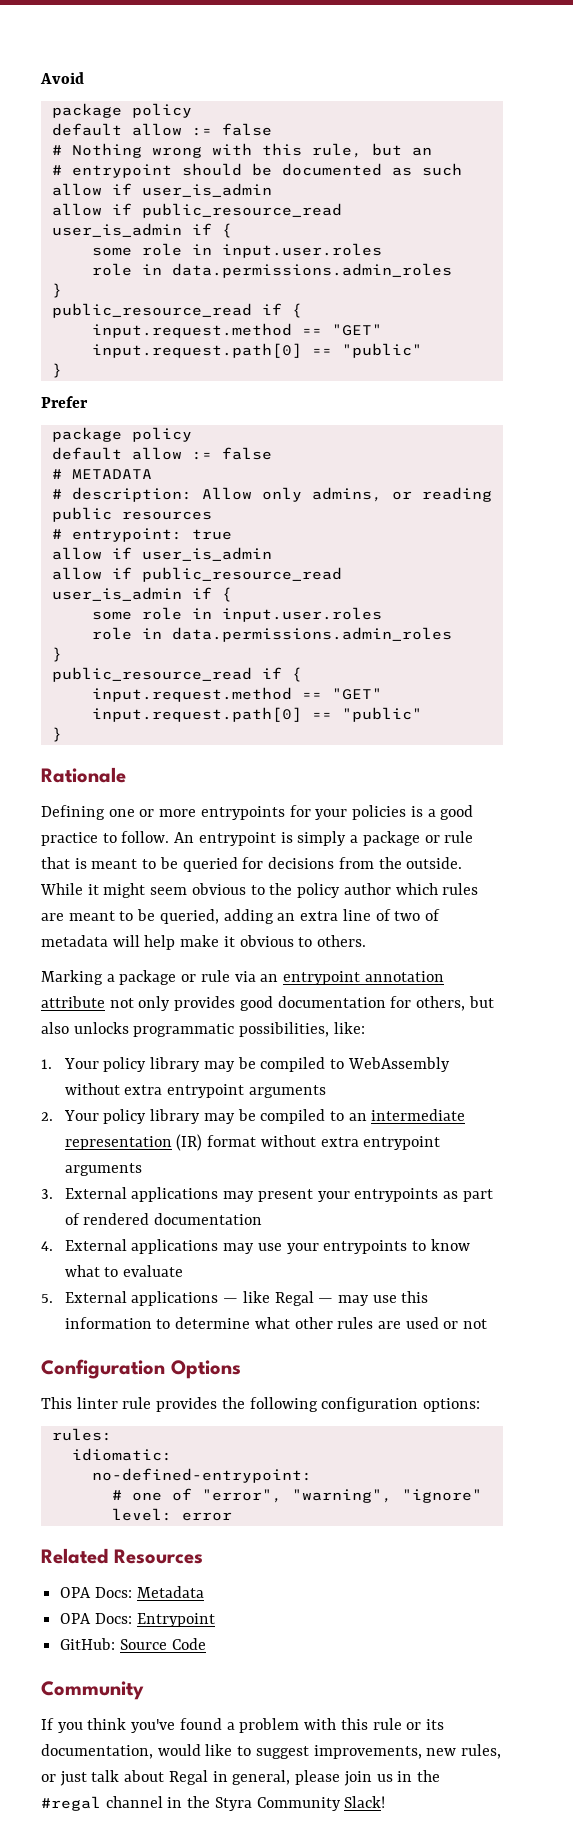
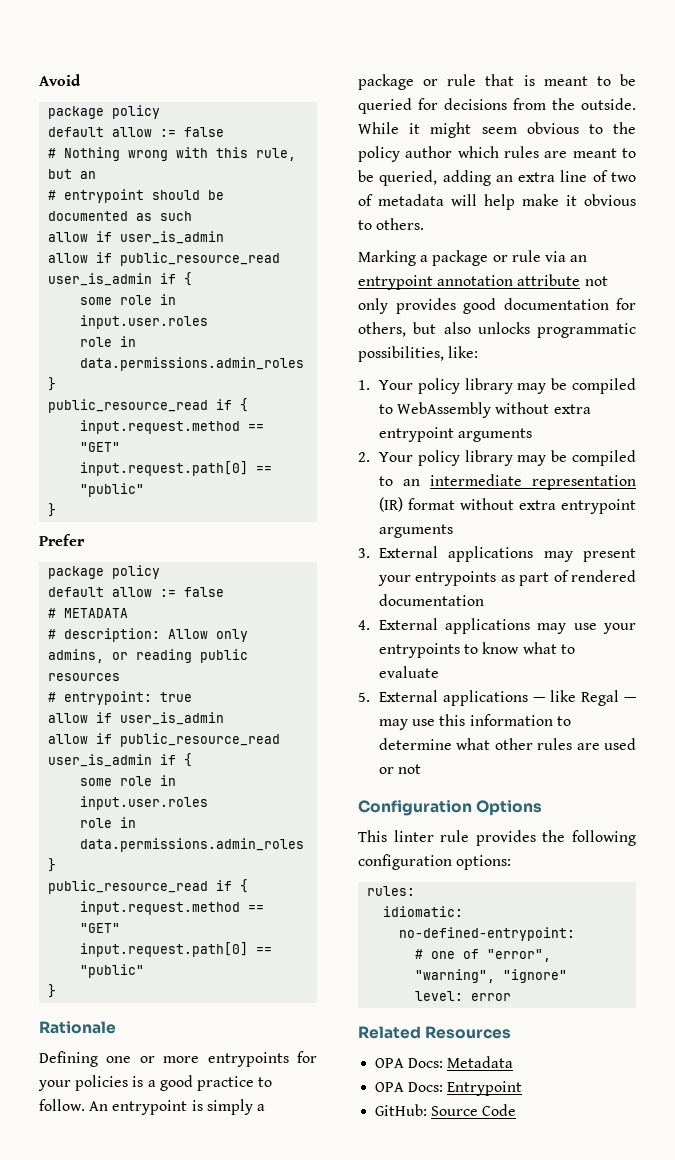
  GitHub: Source Code
- Community
- If you think you've found a problem with this rule or its documentation, would like to suggest improvements, new rules, or just talk about Regal in general, please join us in the #regal channel in the Styra Community Slack!

